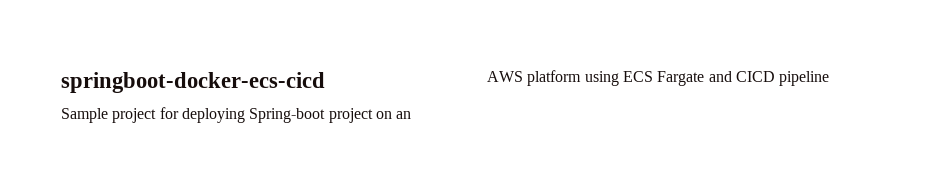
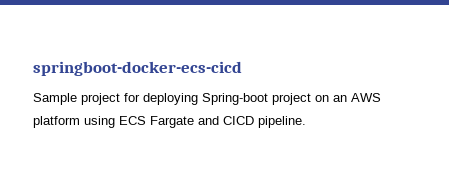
- Sample project for deploying Spring-boot project on an AWS platform using ECS Fargate and CICD pipeline
+ Sample project for deploying Spring-boot project on an AWS platform using ECS Fargate and CICD pipeline.

